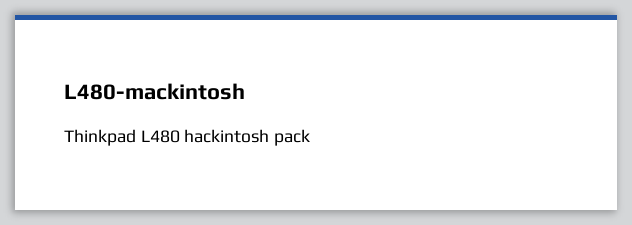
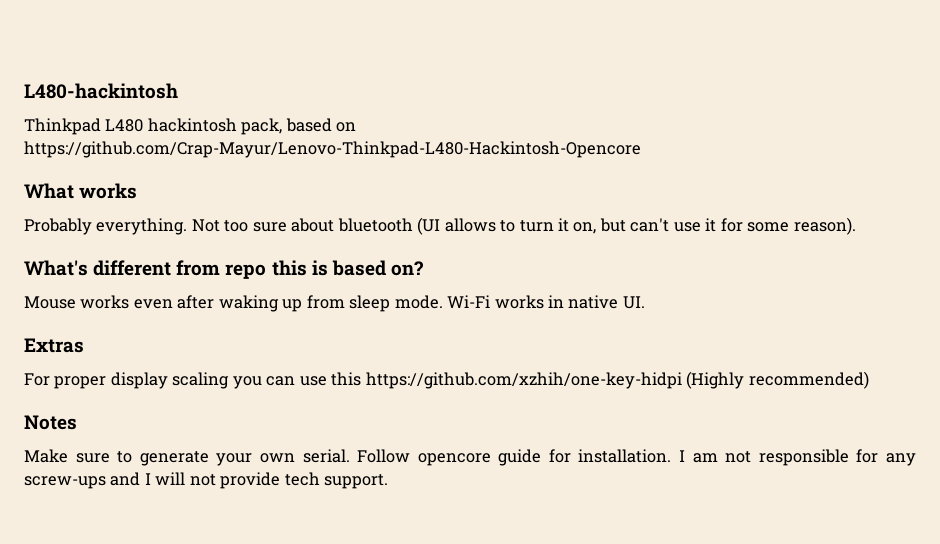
- L480-mackintosh
+ L480-hackintosh
- Thinkpad L480 hackintosh pack
+ Thinkpad L480 hackintosh pack, based on https://github.com/Crap-Mayur/Lenovo-Thinkpad-L480-Hackintosh-Opencore
+ What works
+ Probably everything. Not too sure about bluetooth (UI allows to turn it on, but can't use it for some reason).
+ What's different from repo this is based on?
+ Mouse works even after waking up from sleep mode. Wi-Fi works in native UI.
+ Extras
+ For proper display scaling you can use this https://github.com/xzhih/one-key-hidpi (Highly recommended)
+ Notes
+ Make sure to generate your own serial. Follow opencore guide for installation. I am not responsible for any screw-ups and I will not provide tech support.

